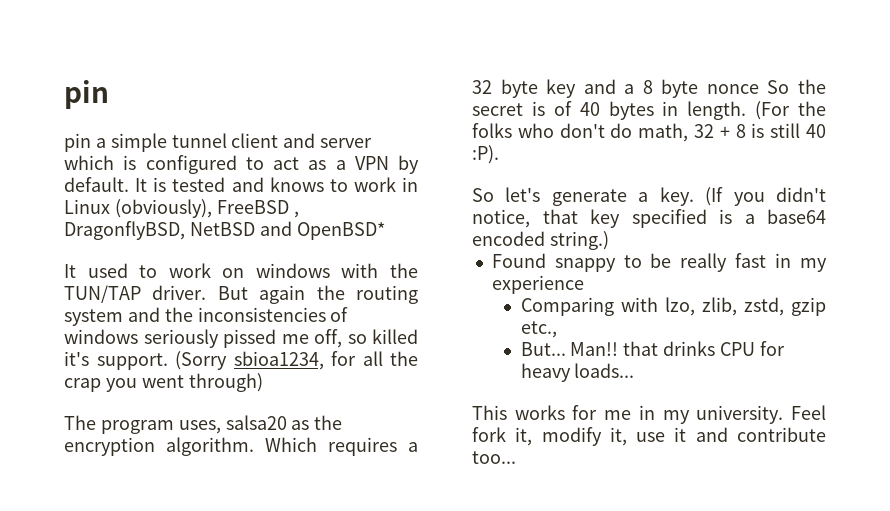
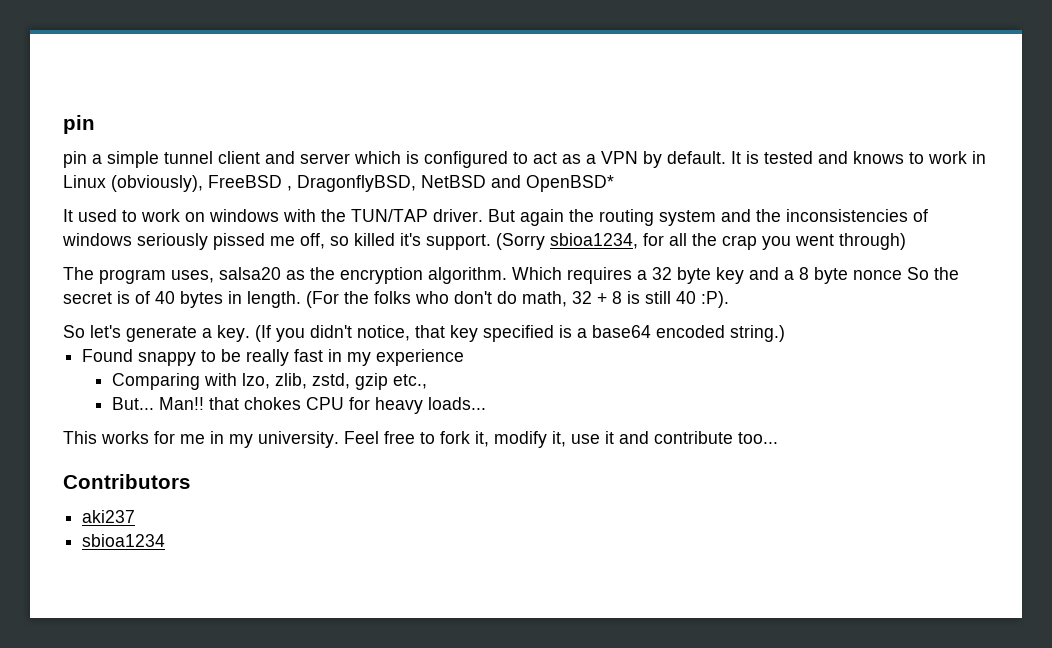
- Man!! that drinks CPU for heavy loads...
+ Man!! that chokes CPU for heavy loads...
- Feel fork it, modify it, use it and contribute too...
+ Feel free to fork it, modify it, use it and contribute too...
+ Contributors
+ aki237
+ sbioa1234

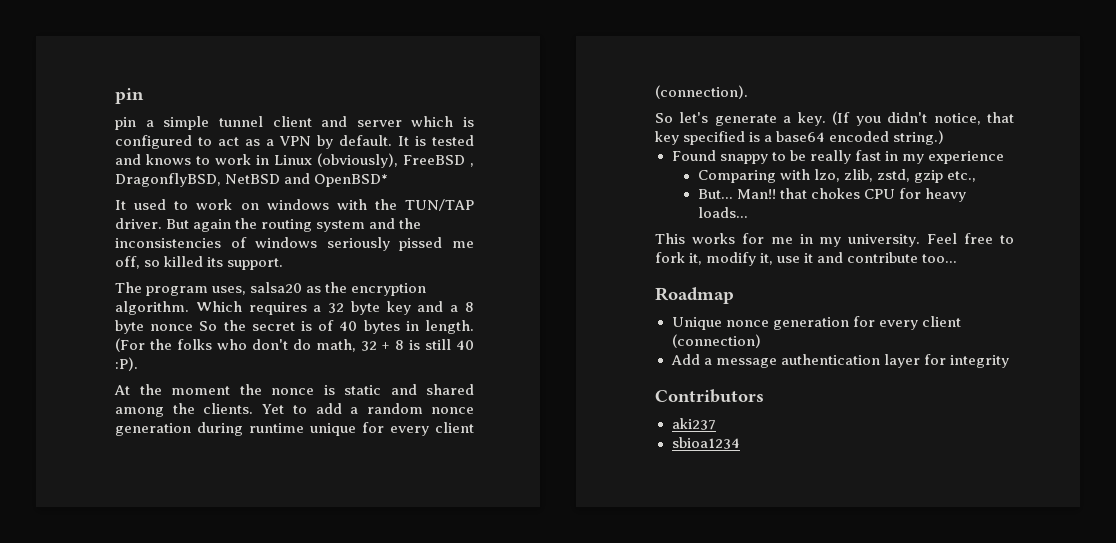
- But again the routing system and the inconsistencies of windows seriously pissed me off, so killed it's support. (Sorry sbioa1234, for all the crap you went through)
+ But again the routing system and the inconsistencies of windows seriously pissed me off, so killed its support.
+ At the moment the nonce is static and shared among the clients. Yet to add a random nonce generation during runtime unique for every client (connection).
+ Roadmap
+ Unique nonce generation for every client (connection)
+ Add a message authentication layer for integrity

